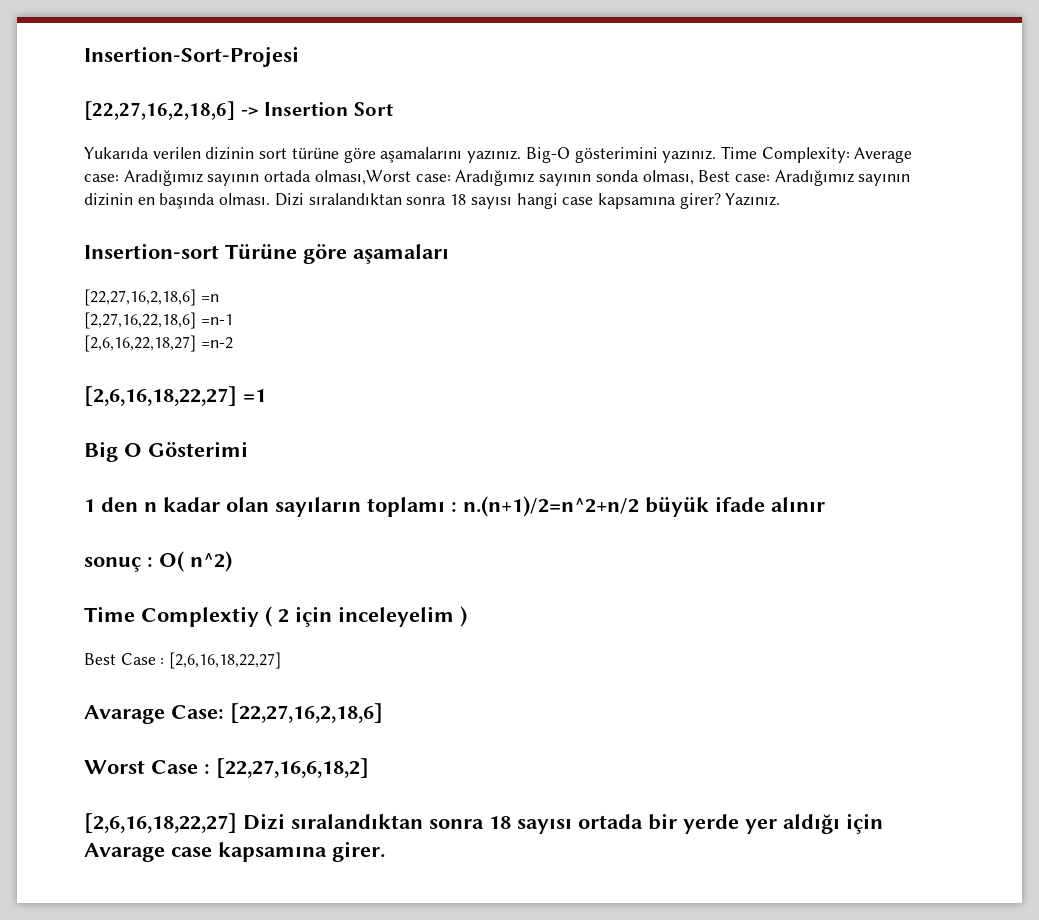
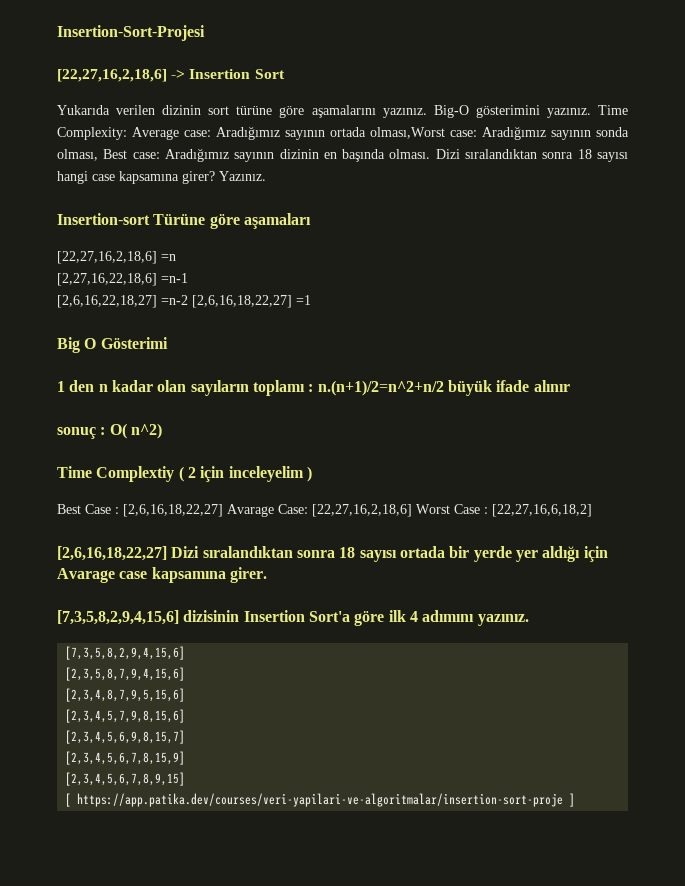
- [2,6,16,22,18,27] =n-2
- [2,6,16,18,22,27] =1
+ [2,6,16,22,18,27] =n-2 [2,6,16,18,22,27] =1
- Best Case : [2,6,16,18,22,27]
- Avarage Case: [22,27,16,2,18,6]
- Worst Case : [22,27,16,6,18,2]
+ Best Case : [2,6,16,18,22,27] Avarage Case: [22,27,16,2,18,6] Worst Case : [22,27,16,6,18,2]
+ [7,3,5,8,2,9,4,15,6] dizisinin Insertion Sort'a göre ilk 4 adımını yazınız.
+ [7,3,5,8,2,9,4,15,6]
+ [2,3,5,8,7,9,4,15,6]
+ [2,3,4,8,7,9,5,15,6]
+ [2,3,4,5,7,9,8,15,6]
+ [2,3,4,5,6,9,8,15,7]
+ [2,3,4,5,6,7,8,15,9]
+ [2,3,4,5,6,7,8,9,15]
+ [ https://app.patika.dev/courses/veri-yapilari-ve-algoritmalar/insertion-sort-proje ]

